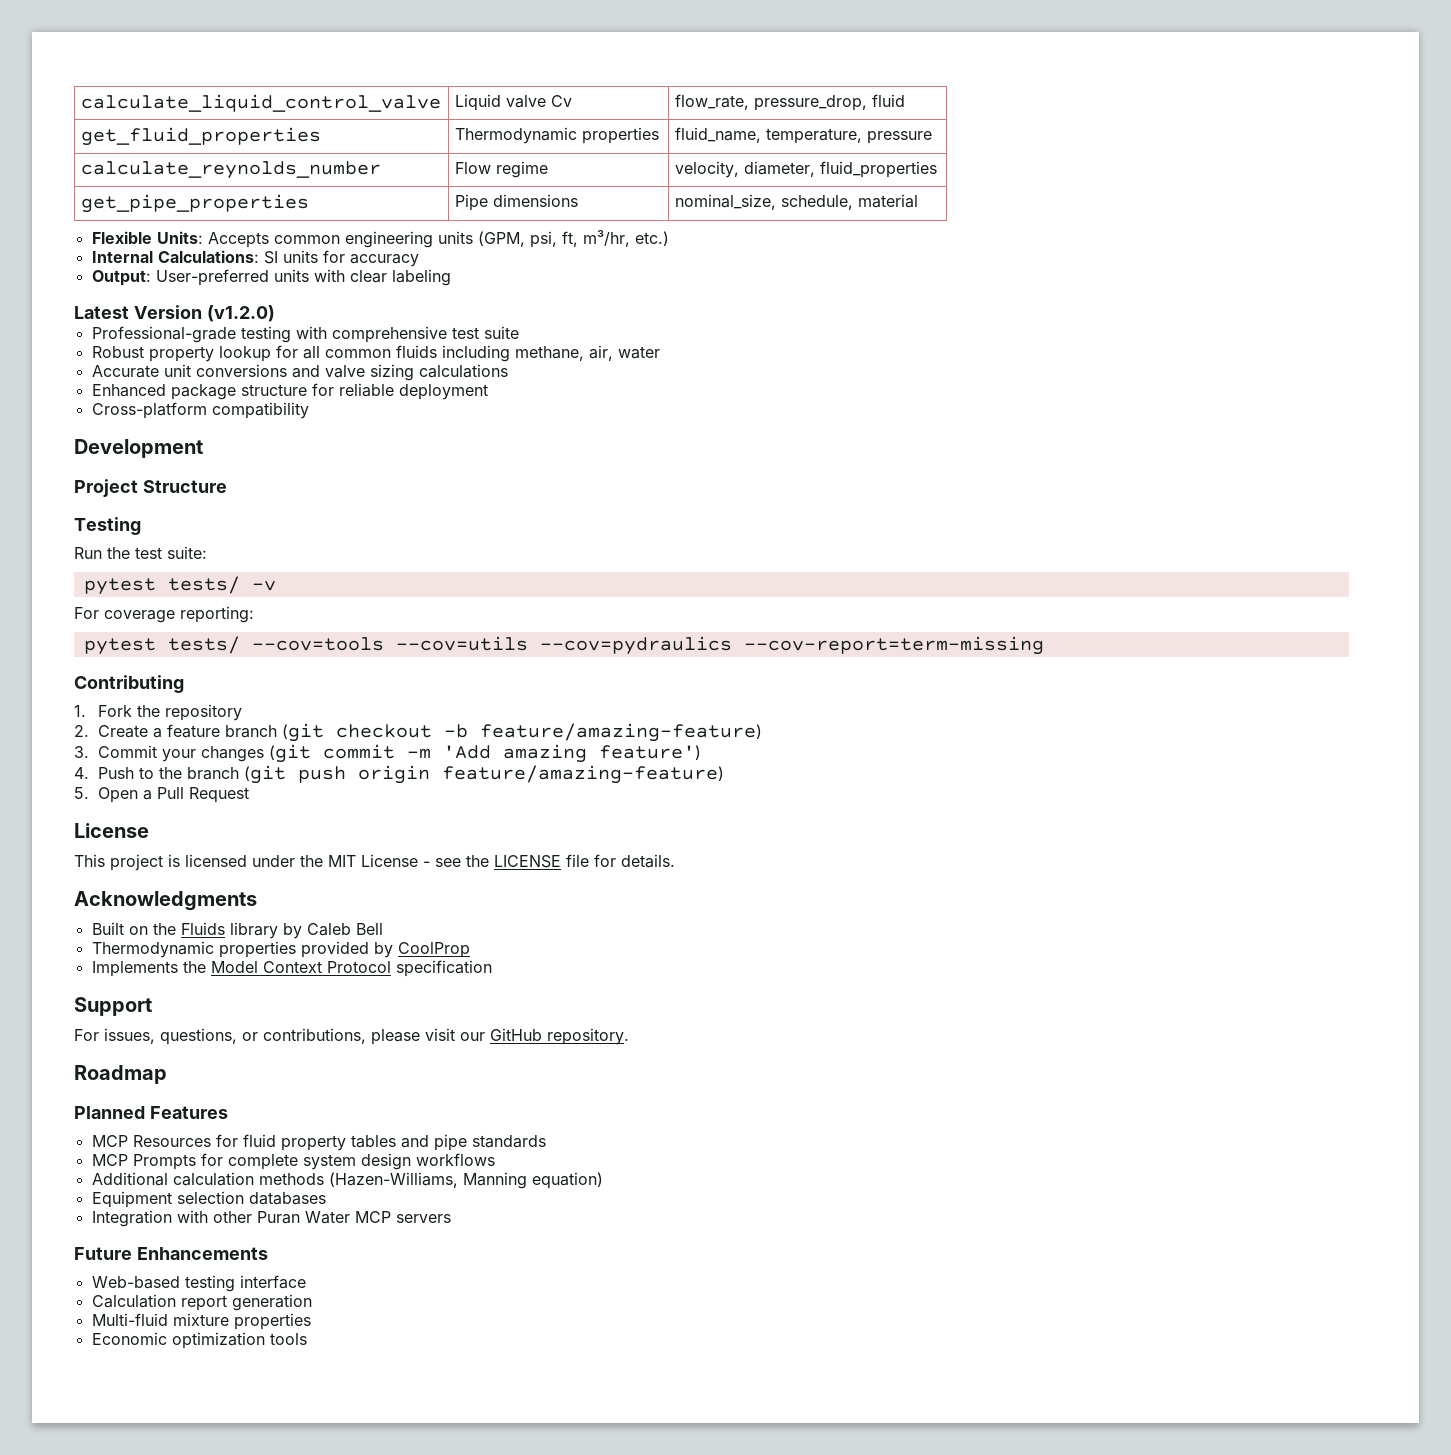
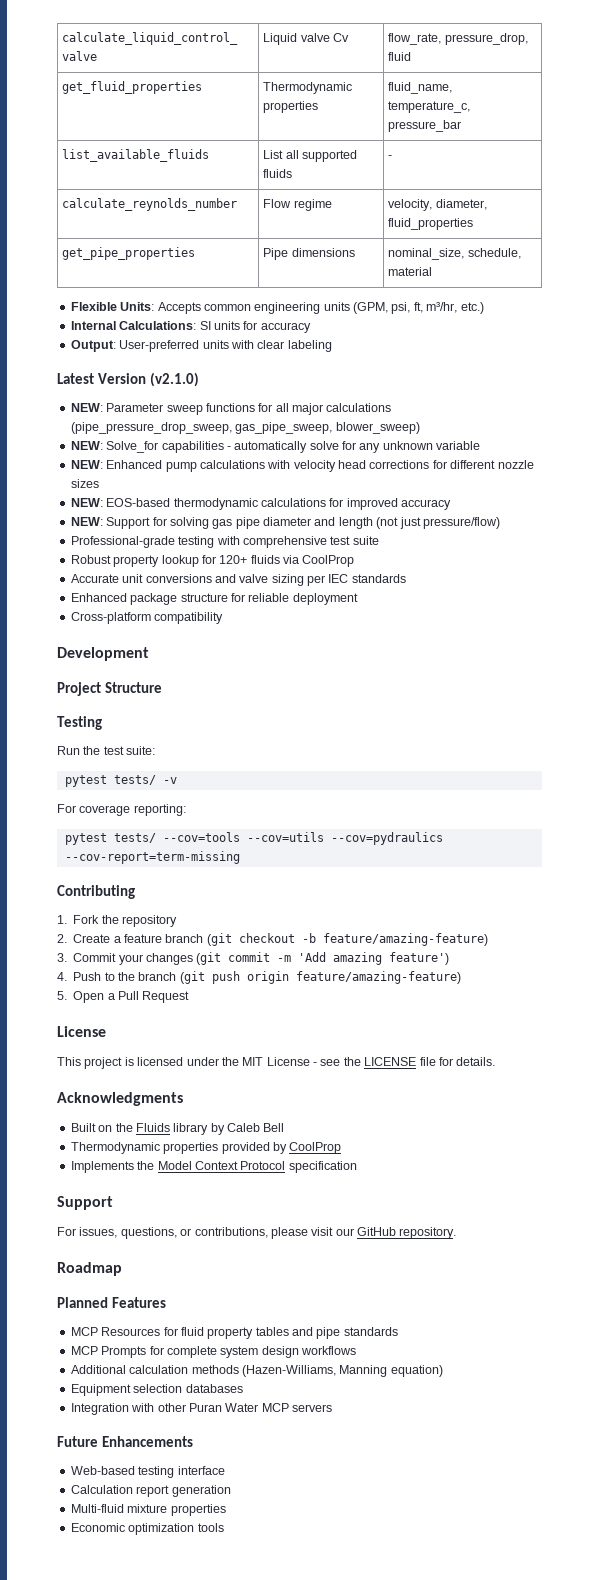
- get_fluid_properties | Thermodynamic properties | fluid_name, temperature, pressure
+ get_fluid_properties | Thermodynamic properties | fluid_name, temperature_c, pressure_bar
+ list_available_fluids | List all supported fluids | -
- Latest Version (v1.2.0)
+ Latest Version (v2.1.0)
+ NEW: Parameter sweep functions for all major calculations (pipe_pressure_drop_sweep, gas_pipe_sweep, blower_sweep)
+ NEW: Solve_for capabilities - automatically solve for any unknown variable
+ NEW: Enhanced pump calculations with velocity head corrections for different nozzle sizes
+ NEW: EOS-based thermodynamic calculations for improved accuracy
+ NEW: Support for solving gas pipe diameter and length (not just pressure/flow)
- Robust property lookup for all common fluids including methane, air, water
+ Robust property lookup for 120+ fluids via CoolProp
- Accurate unit conversions and valve sizing calculations
+ Accurate unit conversions and valve sizing per IEC standards

